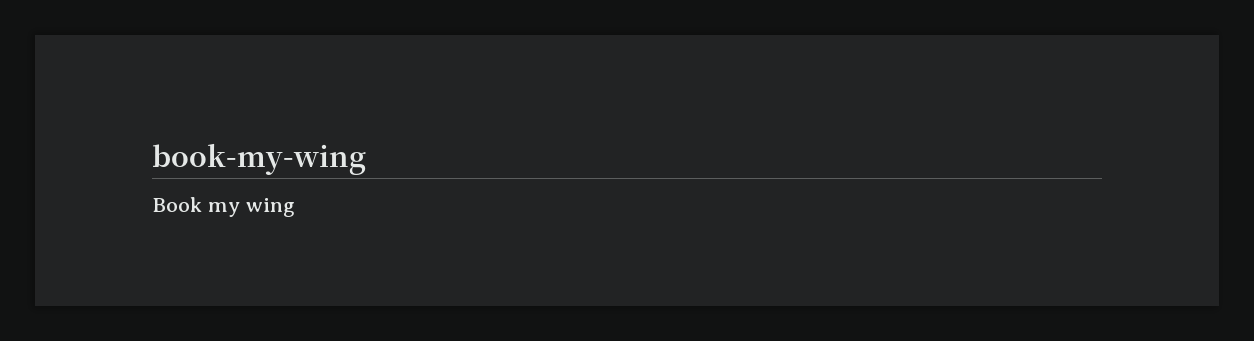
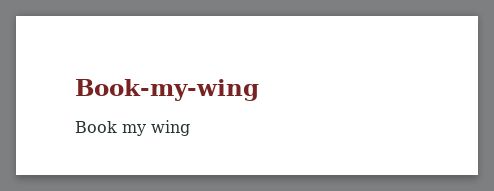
- book-my-wing
+ Book-my-wing

